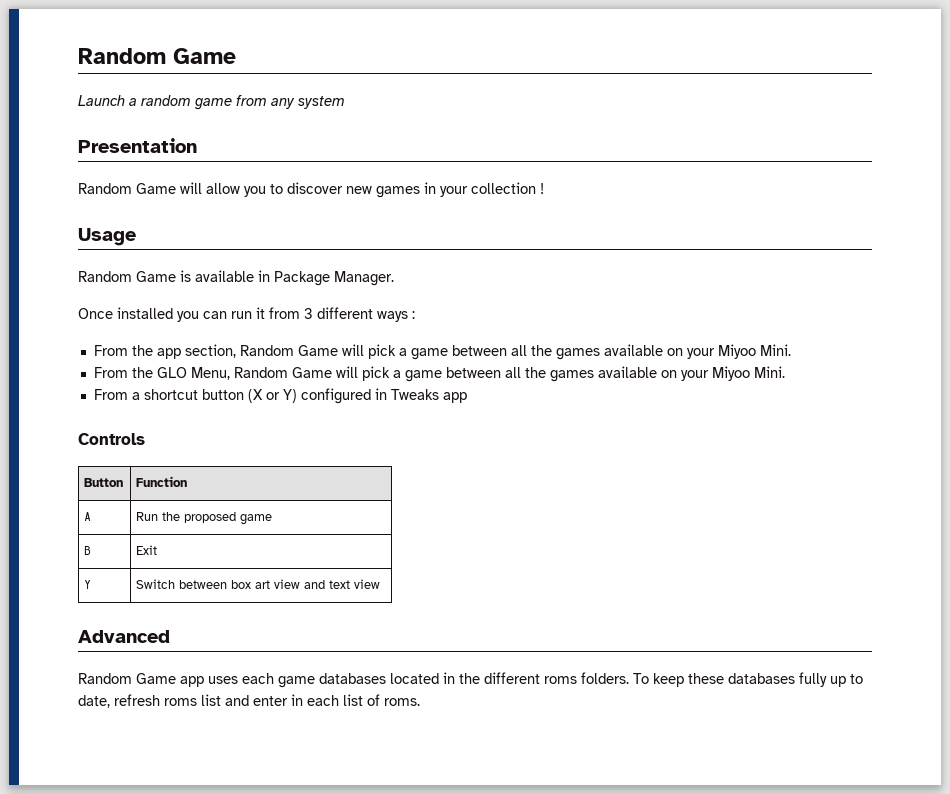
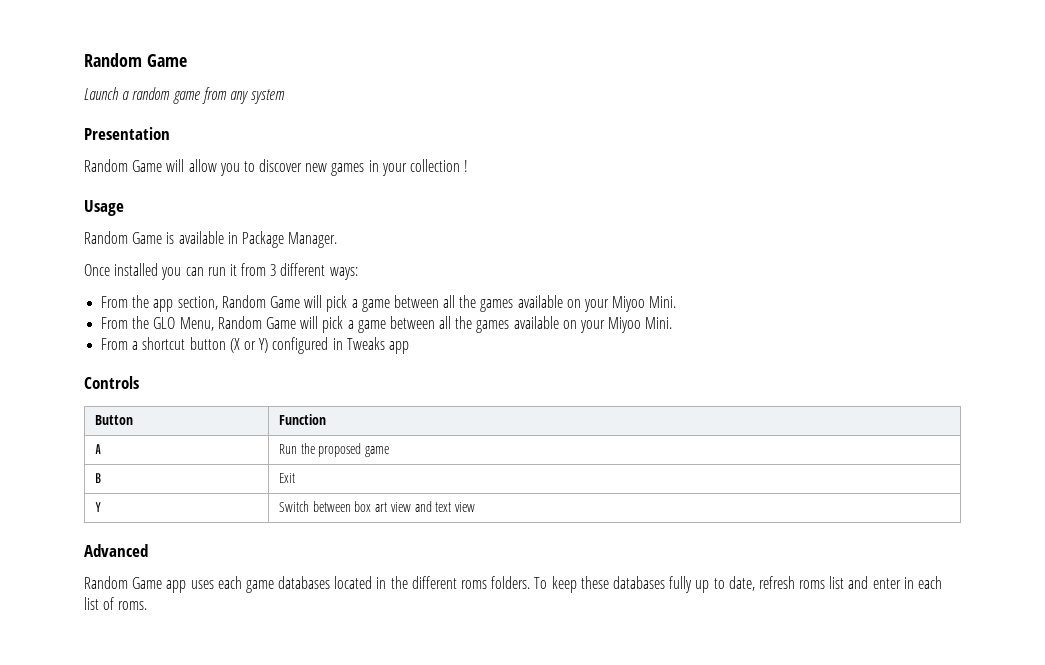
- Once installed you can run it from 3 different ways :
+ Once installed you can run it from 3 different ways:

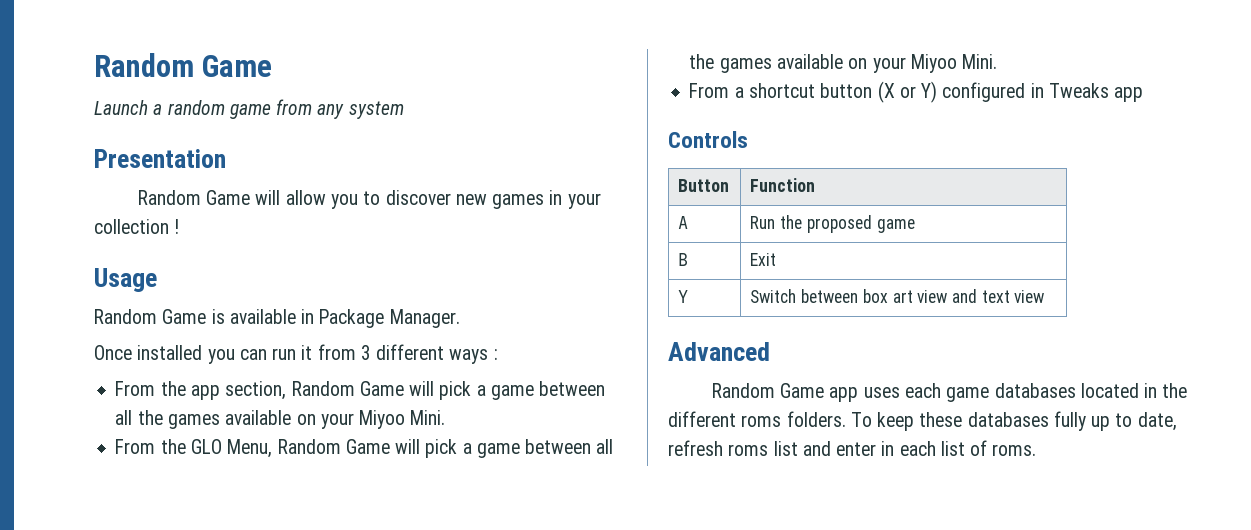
- Once installed you can run it from 3 different ways:
+ Once installed you can run it from 3 different ways :

